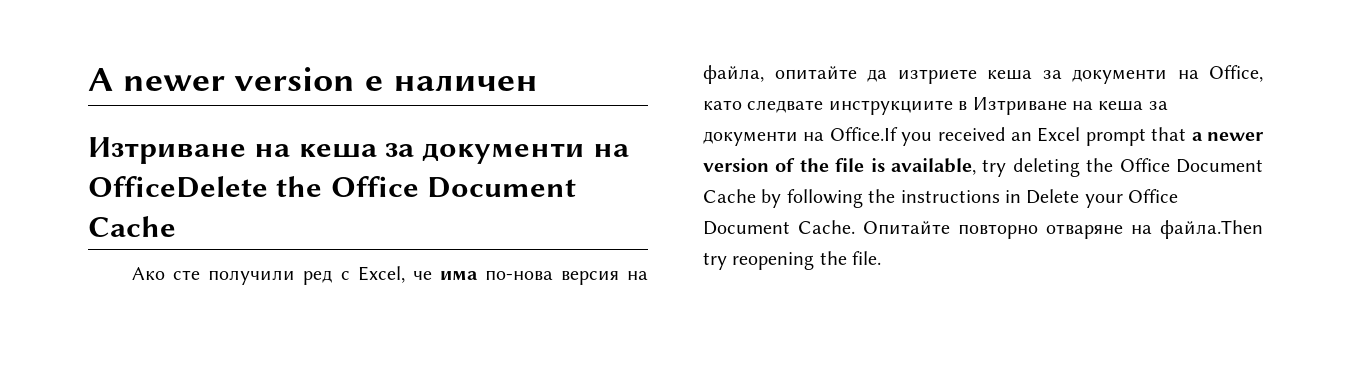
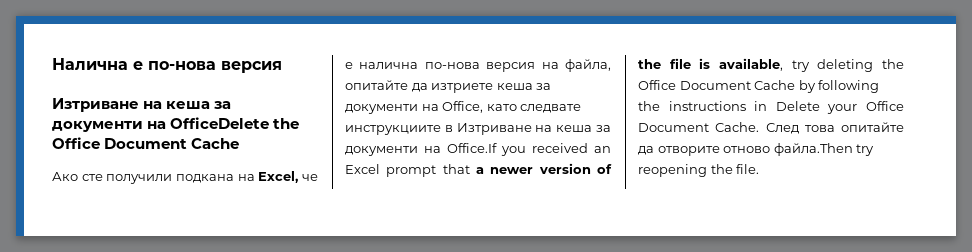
- A newer version е наличен
+ Налична е по-нова версия
- Ако сте получили ред с Excel, че има по-нова версия на файла, опитайте да изтриете кеша за документи на Office, като следвате инструкциите в Изтриване на кеша за документи на Office.If you received an Excel prompt that a newer version of the file is available, try deleting the Office Document Cache by following the instructions in Delete your Office Document Cache.
+ Ако сте получили подкана на Excel, че е налична по-нова версия на файла, опитайте да изтриете кеша за документи на Office, като следвате инструкциите в Изтриване на кеша за документи на Office.If you received an Excel prompt that a newer version of the file is available, try deleting the Office Document Cache by following the instructions in Delete your Office Document Cache.
- Опитайте повторно отваряне на файла.Then try reopening the file.
+ След това опитайте да отворите отново файла.Then try reopening the file.

